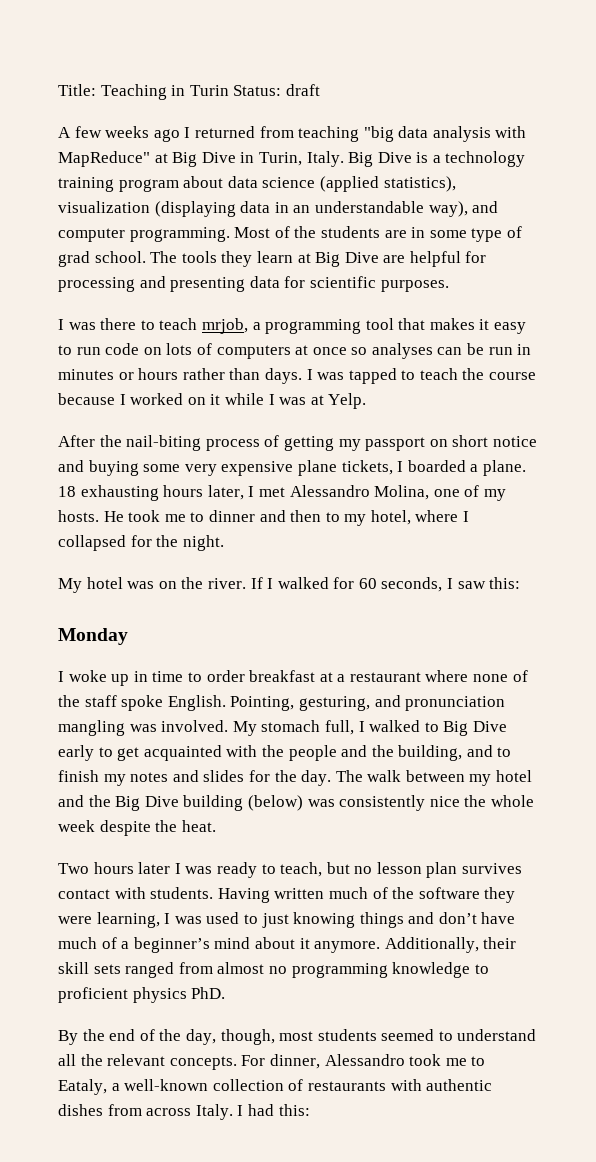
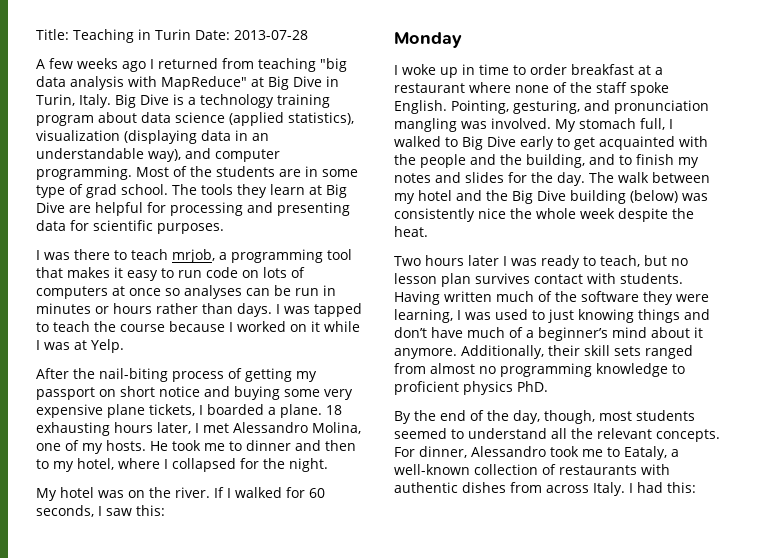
- Title: Teaching in Turin Status: draft
+ Title: Teaching in Turin Date: 2013-07-28

